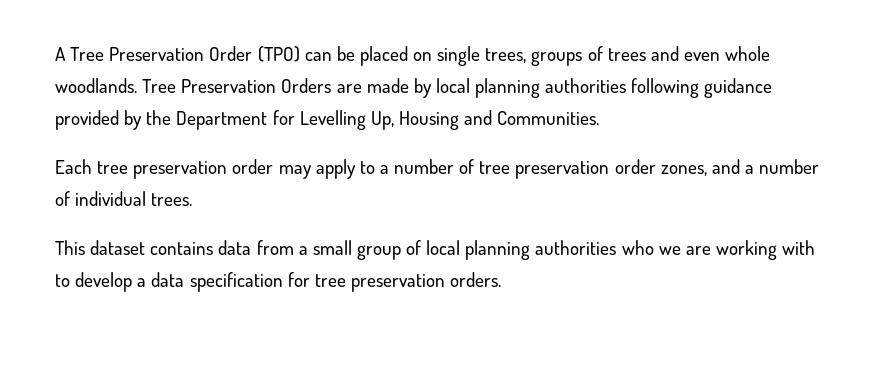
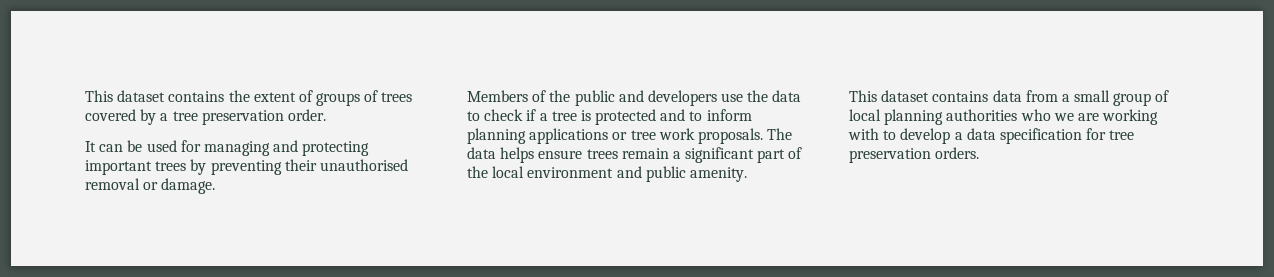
- A Tree Preservation Order (TPO) can be placed on single trees, groups of trees and even whole woodlands. Tree Preservation Orders are made by local planning authorities following guidance provided by the Department for Levelling Up, Housing and Communities.
- Each tree preservation order may apply to a number of tree preservation order zones, and a number of individual trees.
+ This dataset contains the extent of groups of trees covered by a tree preservation order.
+ It can be used for managing and protecting important trees by preventing their unauthorised removal or damage.
+ Members of the public and developers use the data to check if a tree is protected and to inform planning applications or tree work proposals. The data helps ensure trees remain a significant part of the local environment and public amenity.

